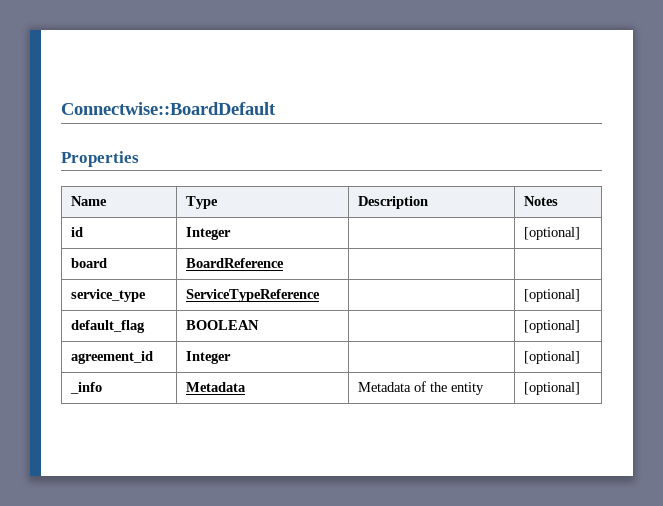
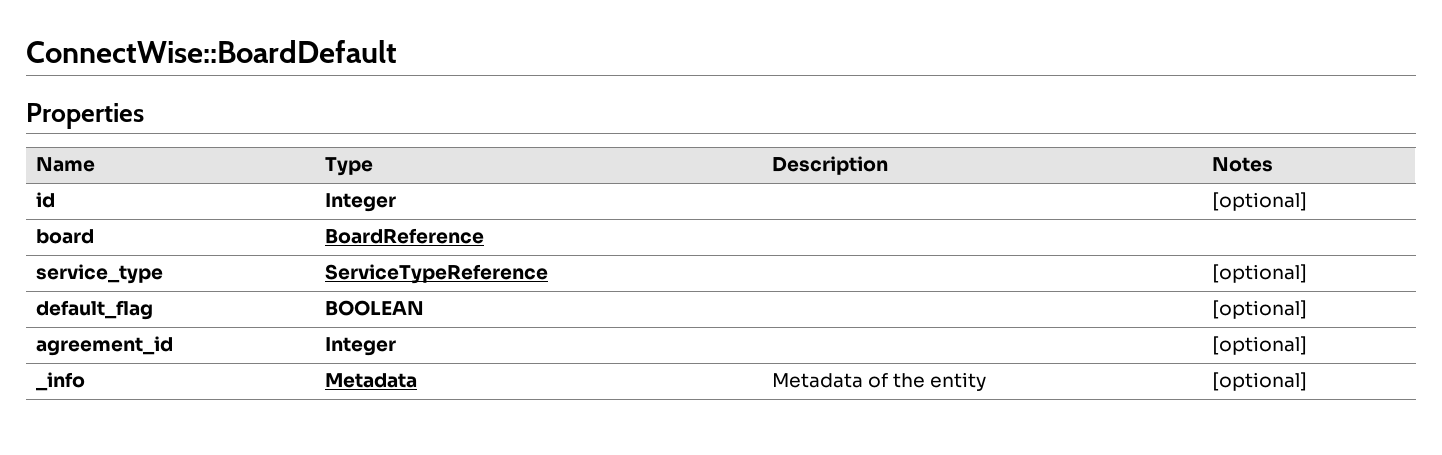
- Connectwise::BoardDefault
+ ConnectWise::BoardDefault

